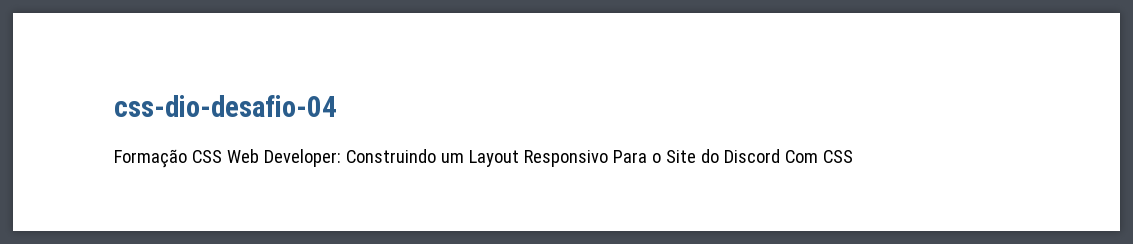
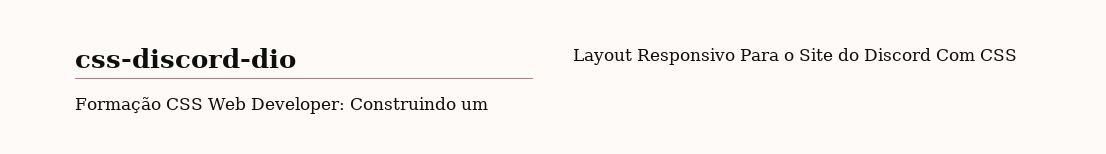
- css-dio-desafio-04
+ css-discord-dio

